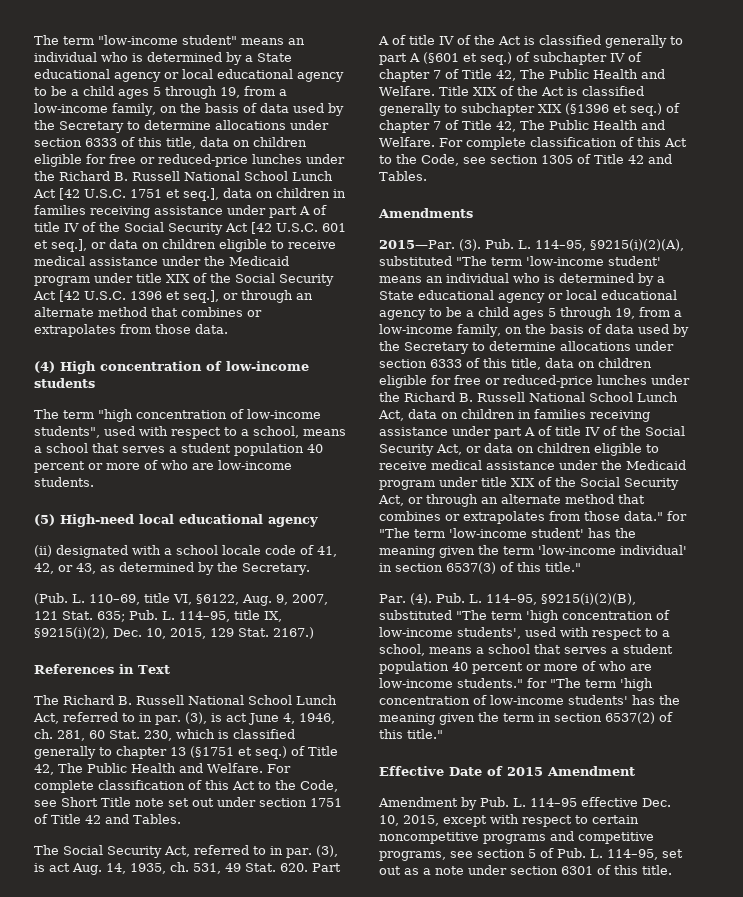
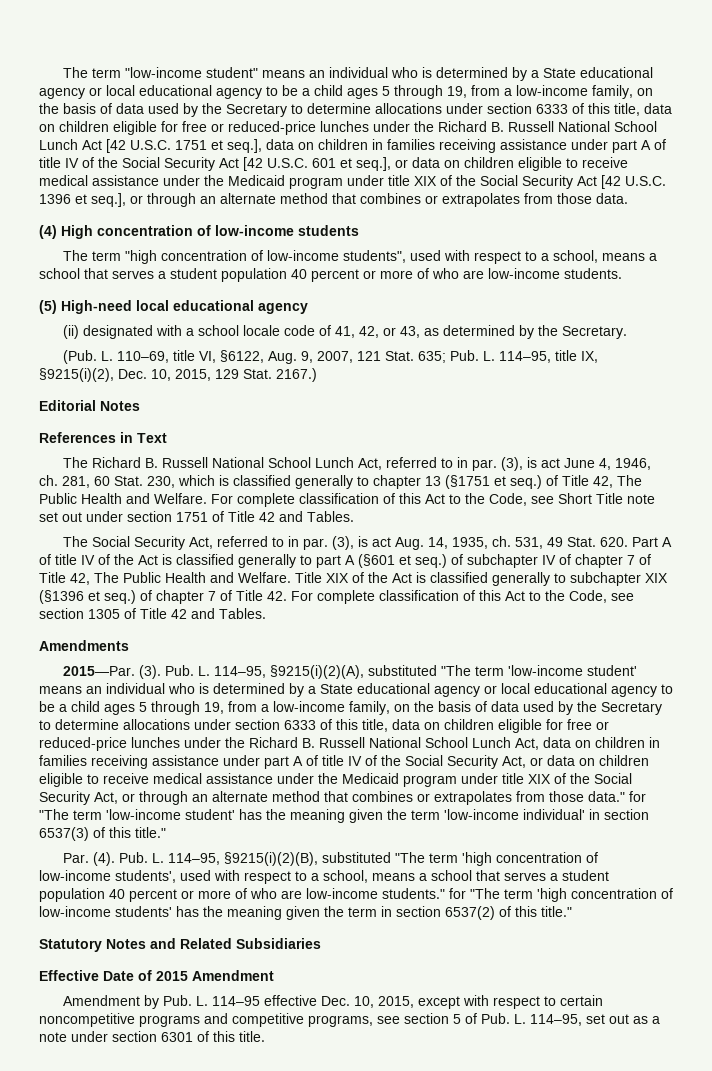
+ Editorial Notes
- Title XIX of the Act is classified generally to subchapter XIX (§1396 et seq.) of chapter 7 of Title 42, The Public Health and Welfare. For complete classification of this Act to the Code, see section 1305 of Title 42 and Tables.
+ Title XIX of the Act is classified generally to subchapter XIX (§1396 et seq.) of chapter 7 of Title 42. For complete classification of this Act to the Code, see section 1305 of Title 42 and Tables.
+ Statutory Notes and Related Subsidiaries

